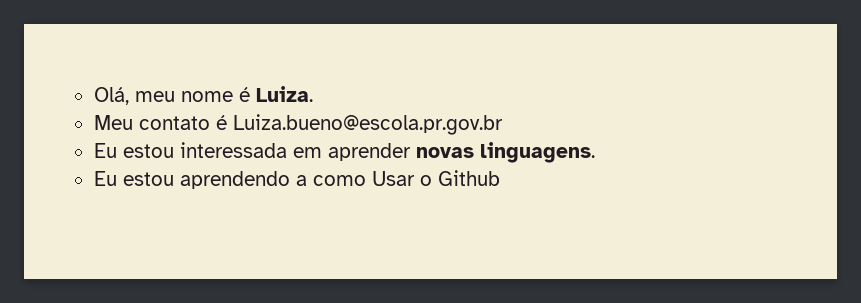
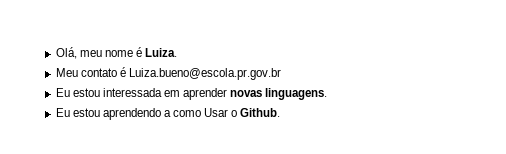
- Eu estou aprendendo a como Usar o Github
+ Eu estou aprendendo a como Usar o Github.

